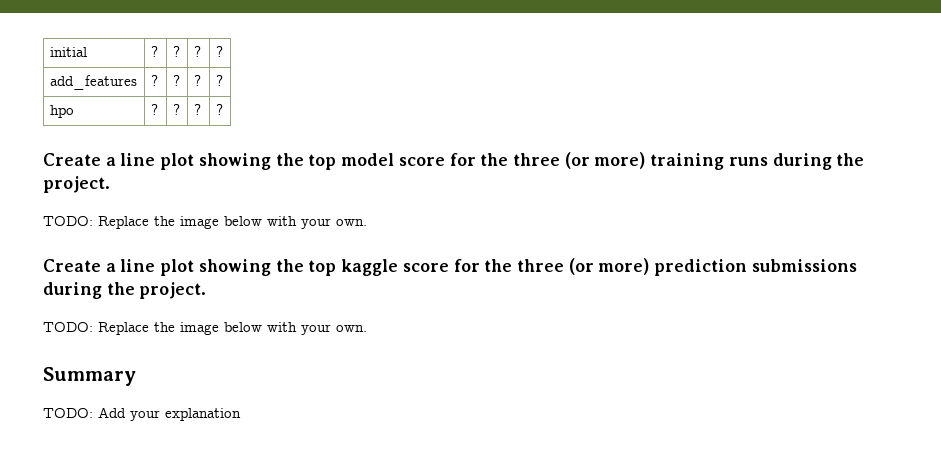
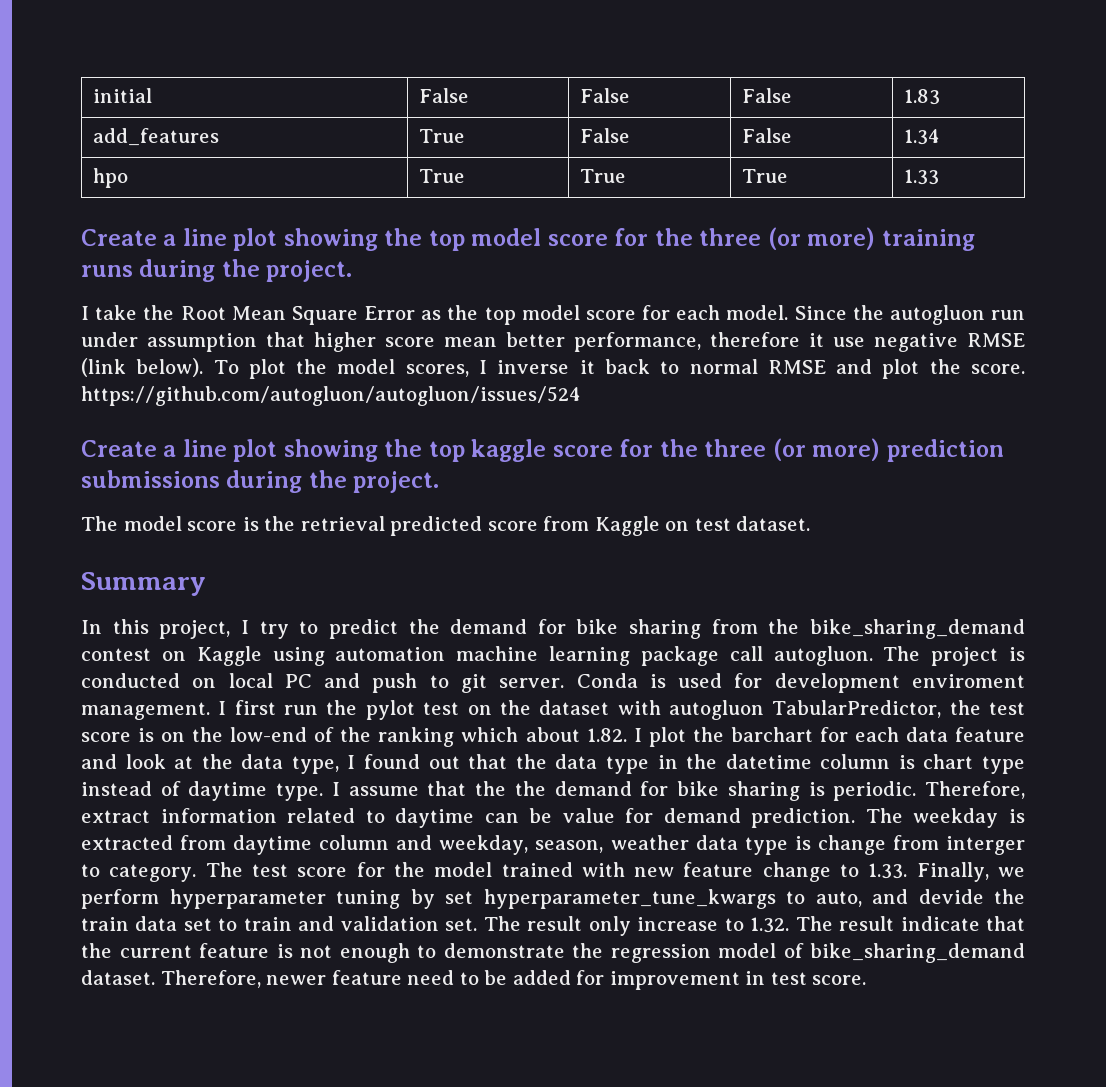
- initial | ? | ? | ? | ?
- add_features | ? | ? | ? | ?
- hpo | ? | ? | ? | ?
+ initial | False | False | False | 1.83
+ add_features | True | False | False | 1.34
+ hpo | True | True | True | 1.33
  Create a line plot showing the top model score for the three (or more) training runs during the project.
- TODO: Replace the image below with your own.
+ I take the Root Mean Square Error as the top model score for each model. Since the autogluon run under assumption that higher score mean better performance, therefore it use negative RMSE (link below). To plot the model scores, I inverse it back to normal RMSE and plot the score. https://github.com/autogluon/autogluon/issues/524
  Create a line plot showing the top kaggle score for the three (or more) prediction submissions during the project.
- TODO: Replace the image below with your own.
+ The model score is the retrieval predicted score from Kaggle on test dataset.
  Summary
- TODO: Add your explanation
+ In this project, I try to predict the demand for bike sharing from the bike_sharing_demand contest on Kaggle using automation machine learning package call autogluon. The project is conducted on local PC and push to git server. Conda is used for development enviroment management. I first run the pylot test on the dataset with autogluon TabularPredictor, the test score is on the low-end of the ranking which about 1.82. I plot the barchart for each data feature and look at the data type, I found out that the data type in the datetime column is chart type instead of daytime type. I assume that the the demand for bike sharing is periodic. Therefore, extract information related to daytime can be value for demand prediction. The weekday is extracted from daytime column and weekday, season, weather data type is change from interger to category. The test score for the model trained with new feature change to 1.33. Finally, we perform hyperparameter tuning by set hyperparameter_tune_kwargs to auto, and devide the train data set to train and validation set. The result only increase to 1.32. The result indicate that the current feature is not enough to demonstrate the regression model of bike_sharing_demand dataset. Therefore, newer feature need to be added for improvement in test score.

